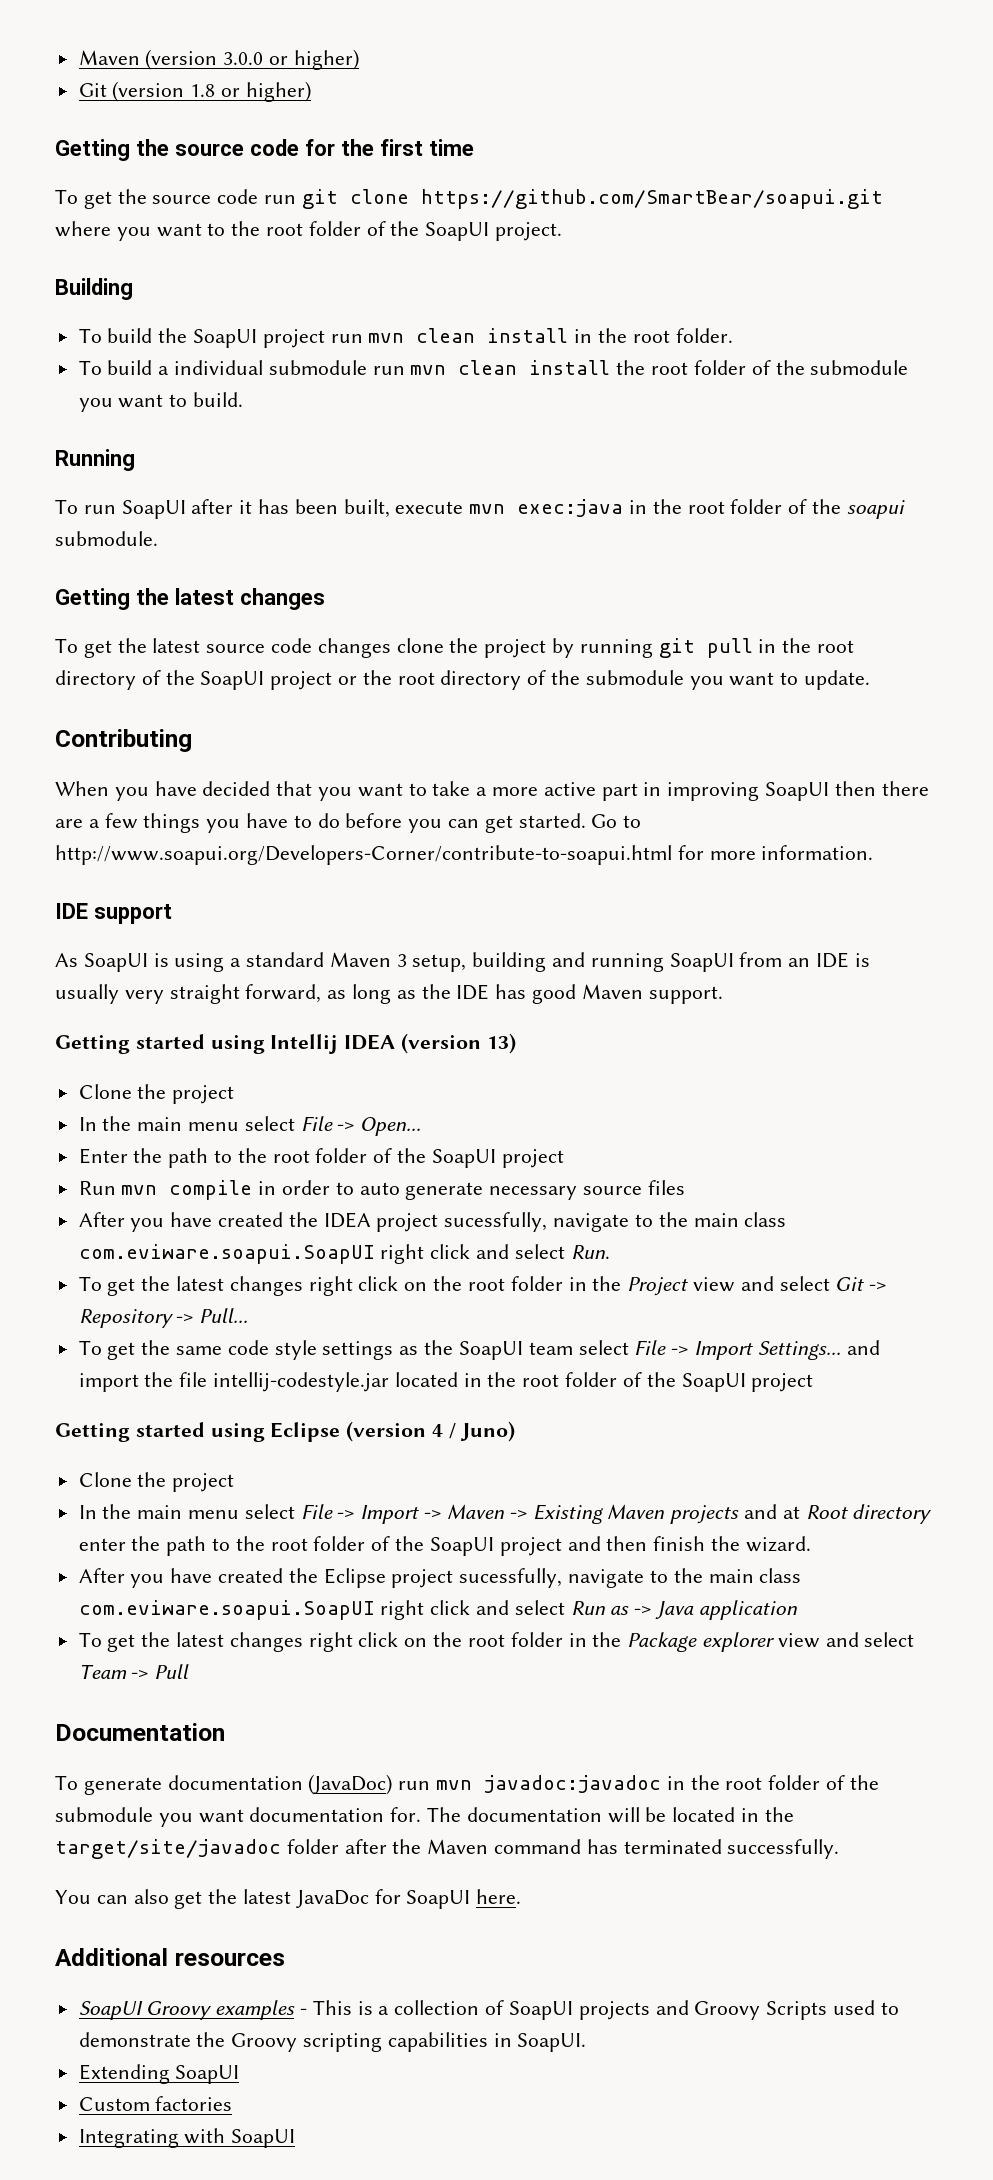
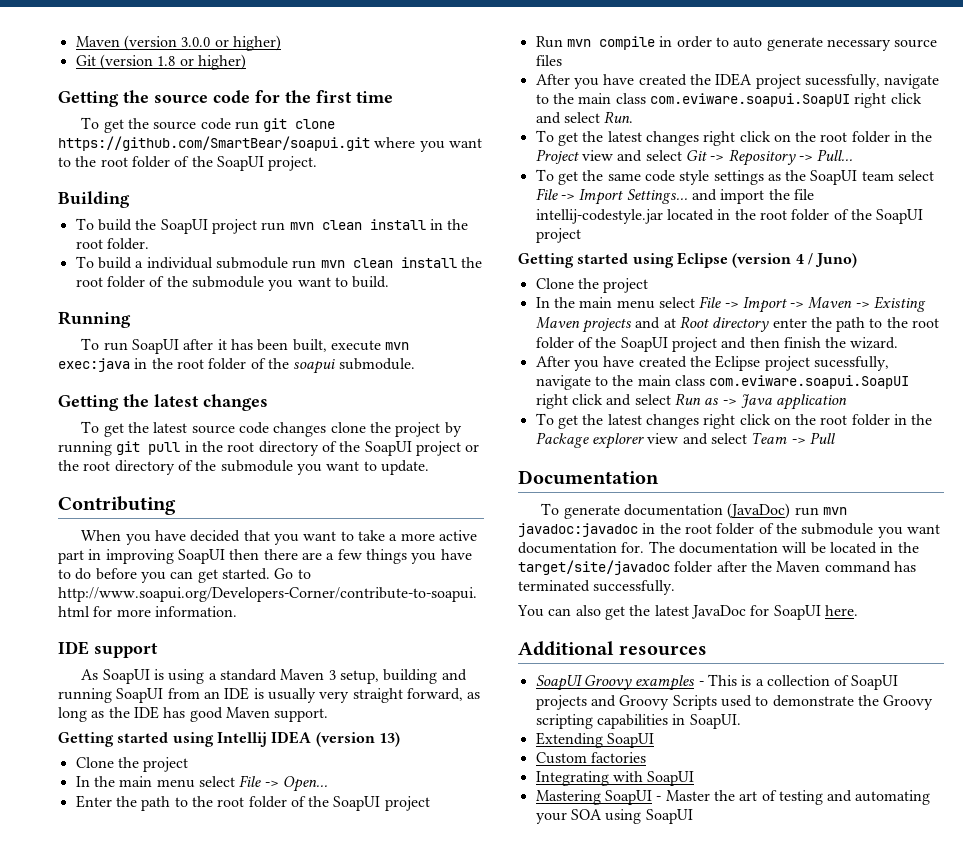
+ Mastering SoapUI - Master the art of testing and automating your SOA using SoapUI

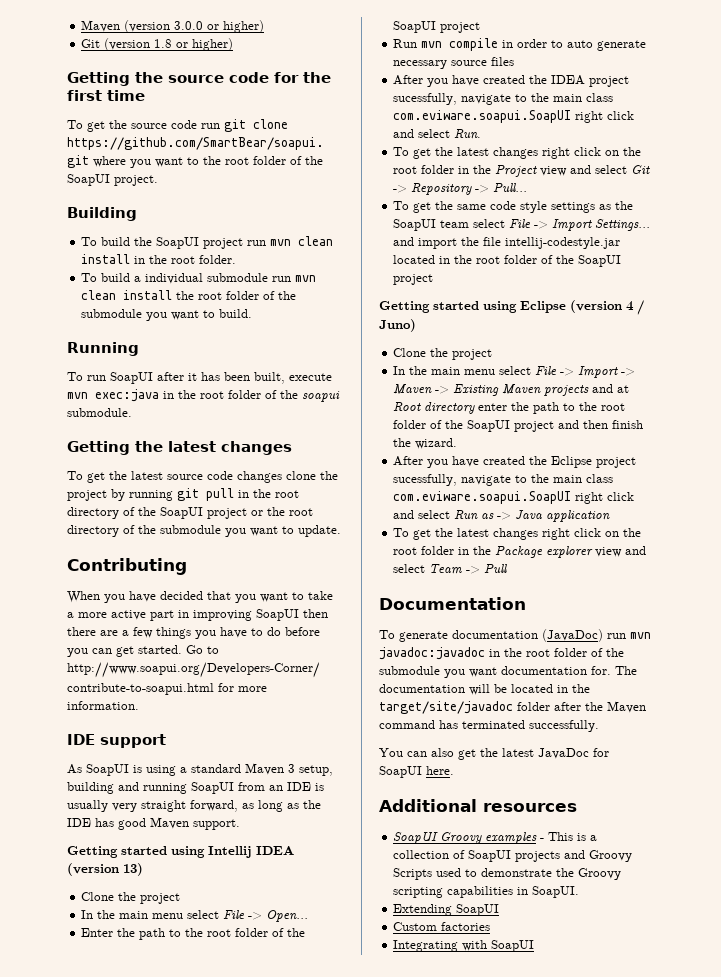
- Mastering SoapUI - Master the art of testing and automating your SOA using SoapUI

